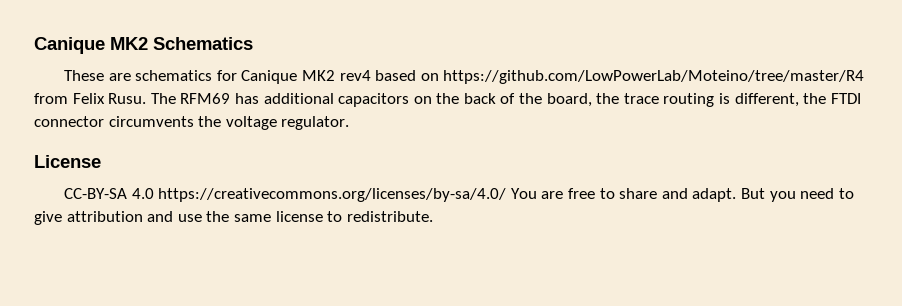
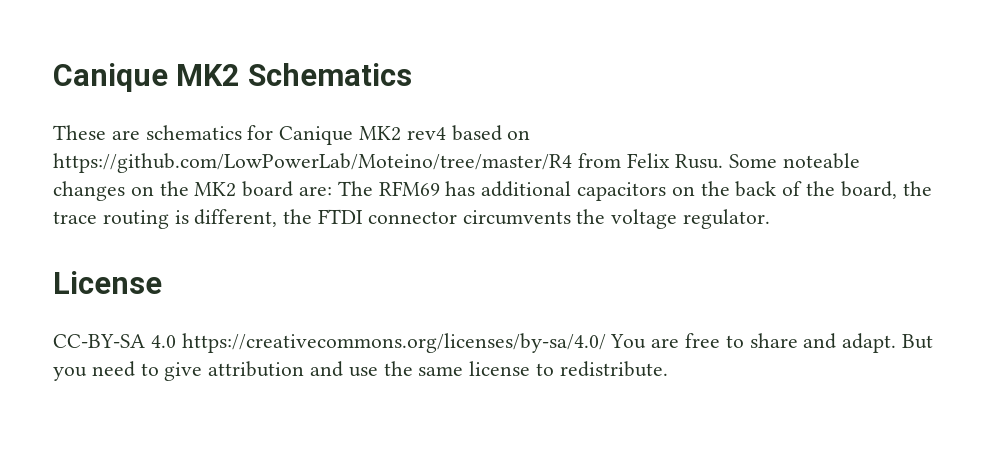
- The RFM69 has additional capacitors on the back of the board, the trace routing is different, the FTDI connector circumvents the voltage regulator.
+ Some noteable changes on the MK2 board are: The RFM69 has additional capacitors on the back of the board, the trace routing is different, the FTDI connector circumvents the voltage regulator.

